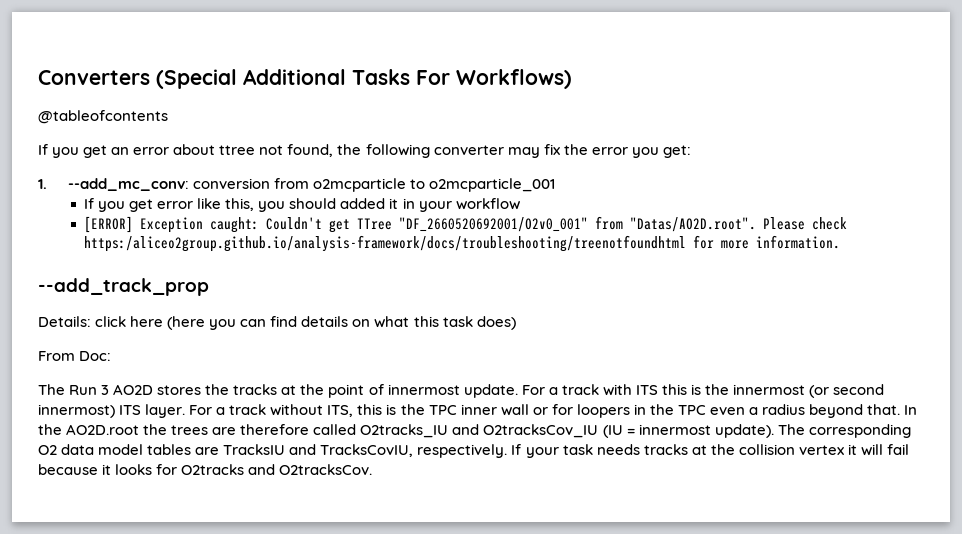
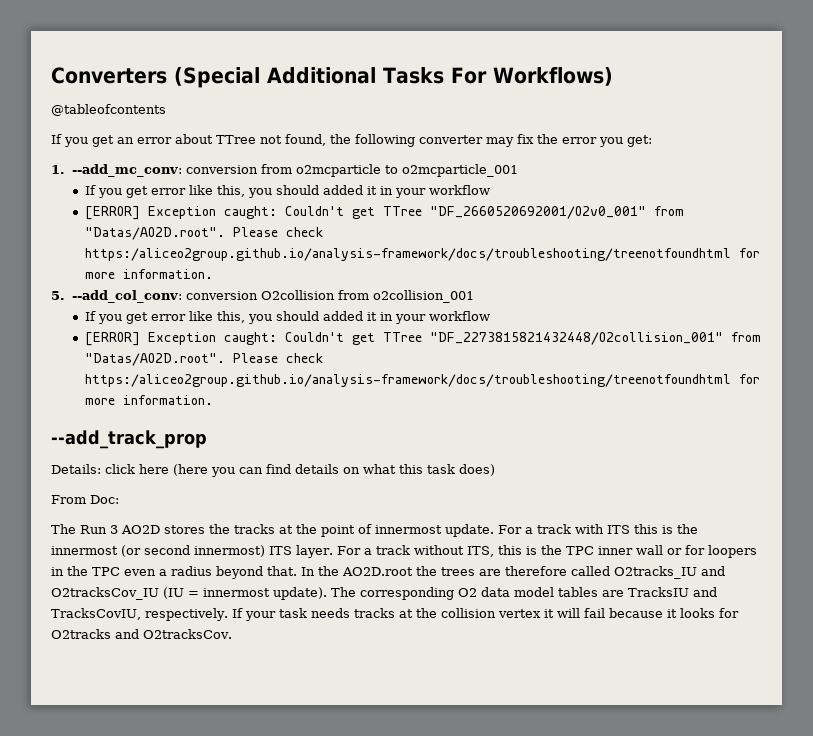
- If you get an error about ttree not found, the following converter may fix the error you get:
+ If you get an error about TTree not found, the following converter may fix the error you get:
+ 5. --add_col_conv: conversion O2collision from o2collision_001
+ If you get error like this, you should added it in your workflow
+ [ERROR] Exception caught: Couldn't get TTree "DF_2273815821432448/O2collision_001" from "Datas/AO2D.root". Please check https:/aliceo2group.github.io/analysis-framework/docs/troubleshooting/treenotfoundhtml for more information.

